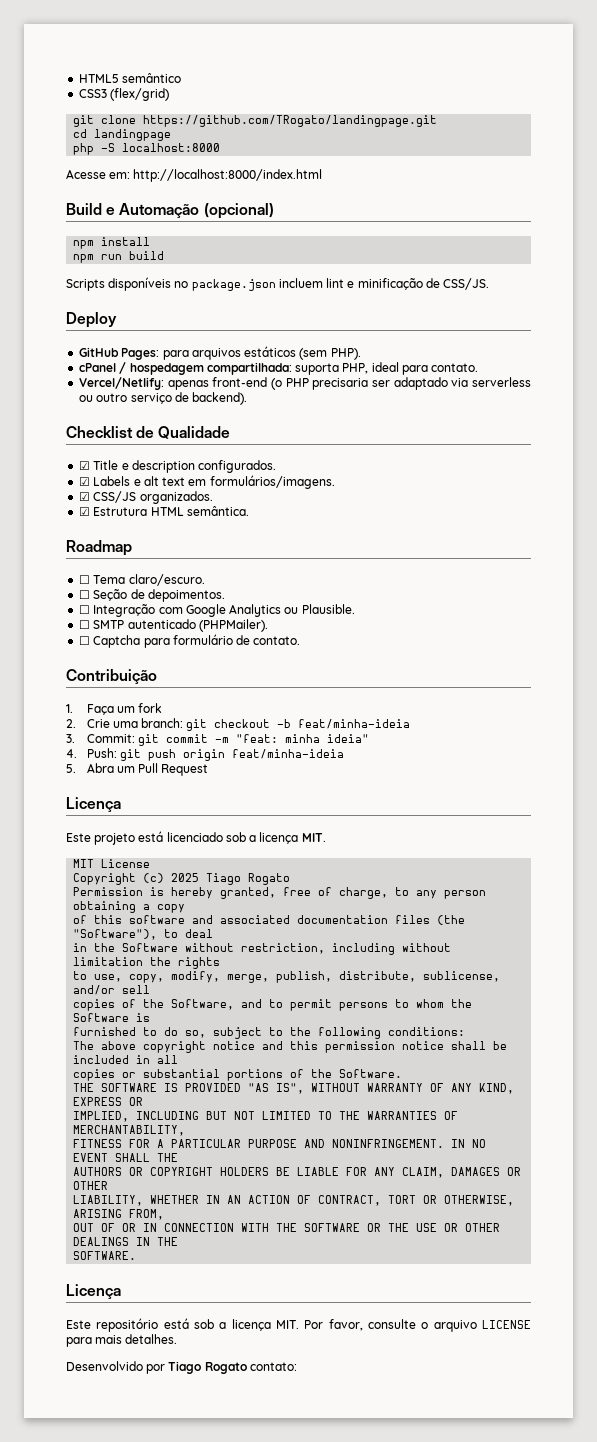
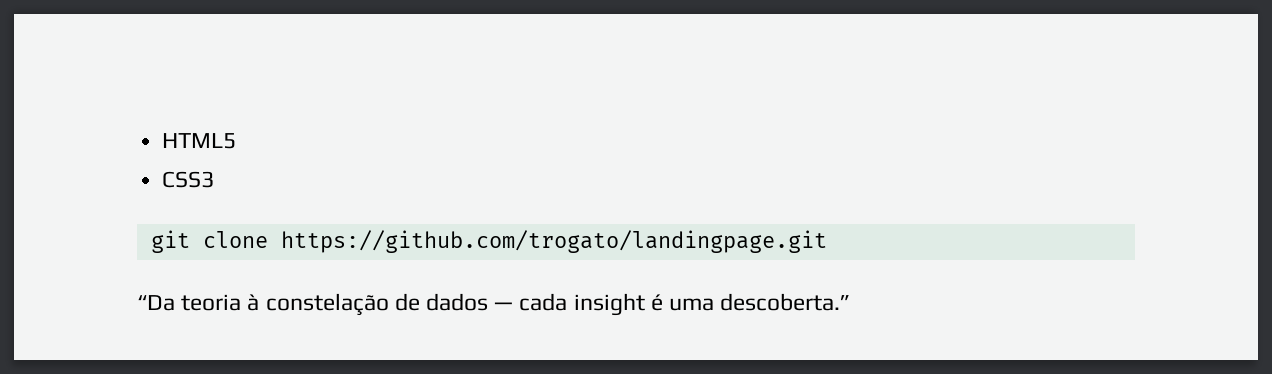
- HTML5 semântico
+ HTML5
- CSS3 (flex/grid)
+ CSS3
- git clone https://github.com/TRogato/landingpage.git
- cd landingpage
- php -S localhost:8000
- Acesse em: http://localhost:8000/index.html
- Build e Automação (opcional)
- npm install
- npm run build
- Scripts disponíveis no package.json incluem lint e minificação de CSS/JS.
- Deploy
- GitHub Pages: para arquivos estáticos (sem PHP).
- cPanel / hospedagem compartilhada: suporta PHP, ideal para contato.
- Vercel/Netlify: apenas front-end (o PHP precisaria ser adaptado via serverless ou outro serviço de backend).
- Checklist de Qualidade
- ☑ Title e description configurados.
- ☑ Labels e alt text em formulários/imagens.
- ☑ CSS/JS organizados.
- ☑ Estrutura HTML semântica.
- Roadmap
- ☐ Tema claro/escuro.
- ☐ Seção de depoimentos.
- ☐ Integração com Google Analytics ou Plausible.
- ☐ SMTP autenticado (PHPMailer).
- ☐ Captcha para formulário de contato.
- Contribuição
- 1. Faça um fork
- 2. Crie uma branch: git checkout -b feat/minha-ideia
- 3. Commit: git commit -m "feat: minha ideia"
- 4. Push: git push origin feat/minha-ideia
- 5. Abra um Pull Request
- Licença
- Este projeto está licenciado sob a licença MIT.
- MIT License
- Copyright (c) 2025 Tiago Rogato
- Permission is hereby granted, free of charge, to any person obtaining a copy
- of this software and associated documentation files (the "Software"), to deal
- in the Software without restriction, including without limitation the rights
- to use, copy, modify, merge, publish, distribute, sublicense, and/or sell
- copies of the Software, and to permit persons to whom the Software is
- furnished to do so, subject to the following conditions:
- The above copyright notice and this permission notice shall be included in all
- copies or substantial portions of the Software.
- THE SOFTWARE IS PROVIDED "AS IS", WITHOUT WARRANTY OF ANY KIND, EXPRESS OR
- IMPLIED, INCLUDING BUT NOT LIMITED TO THE WARRANTIES OF MERCHANTABILITY,
- FITNESS FOR A PARTICULAR PURPOSE AND NONINFRINGEMENT. IN NO EVENT SHALL THE
- AUTHORS OR COPYRIGHT HOLDERS BE LIABLE FOR ANY CLAIM, DAMAGES OR OTHER
- LIABILITY, WHETHER IN AN ACTION OF CONTRACT, TORT OR OTHERWISE, ARISING FROM,
- OUT OF OR IN CONNECTION WITH THE SOFTWARE OR THE USE OR OTHER DEALINGS IN THE
- SOFTWARE.
- Licença
- Este repositório está sob a licença MIT. Por favor, consulte o arquivo LICENSE para mais detalhes.
- Desenvolvido por Tiago Rogato contato:
+ git clone https://github.com/trogato/landingpage.git
+ “Da teoria à constelação de dados — cada insight é uma descoberta.”

